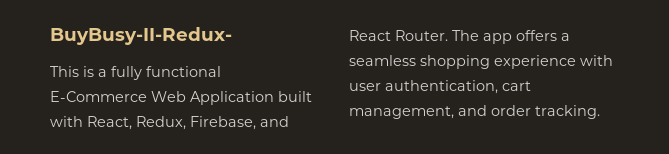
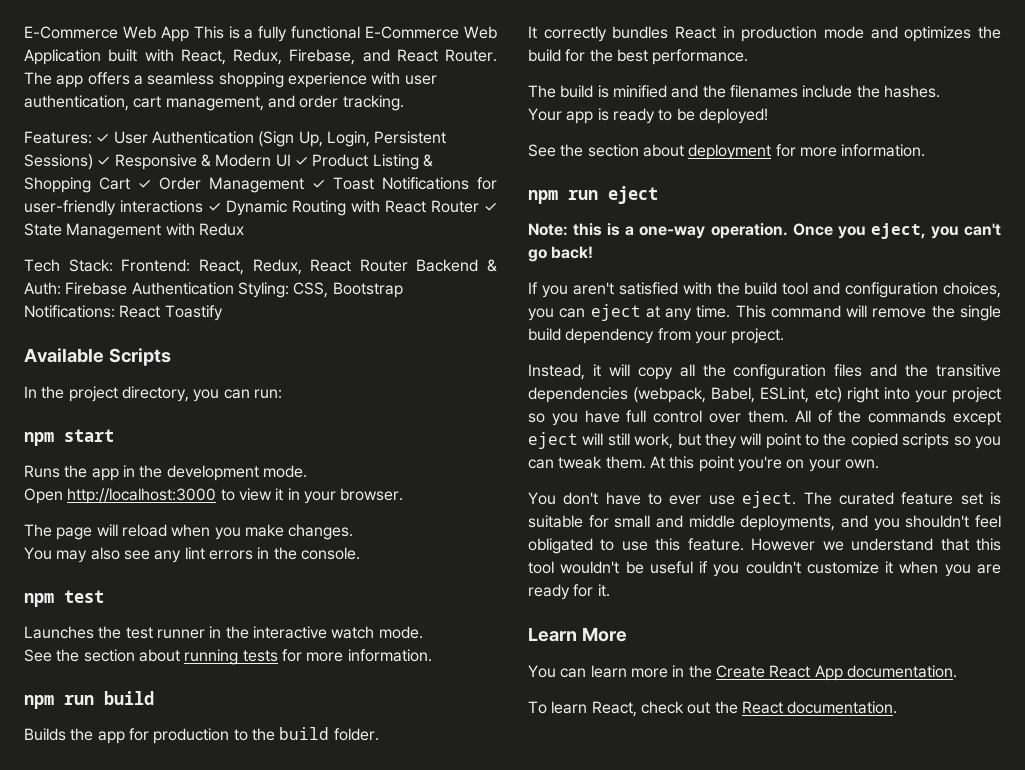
- BuyBusy-II-Redux-
- This is a fully functional E-Commerce Web Application built with React, Redux, Firebase, and React Router.
+ E-Commerce Web App This is a fully functional E-Commerce Web Application built with React, Redux, Firebase, and React Router.
+ Features: ✓ User Authentication (Sign Up, Login, Persistent Sessions) ✓ Responsive & Modern UI ✓ Product Listing & Shopping Cart ✓ Order Management ✓ Toast Notifications for user-friendly interactions ✓ Dynamic Routing with React Router ✓ State Management with Redux
+ Tech Stack: Frontend: React, Redux, React Router Backend & Auth: Firebase Authentication Styling: CSS, Bootstrap Notifications: React Toastify
+ Available Scripts
+ In the project directory, you can run:
+ npm start
+ Runs the app in the development mode.
+ Open http://localhost:3000 to view it in your browser.
+ The page will reload when you make changes.
+ You may also see any lint errors in the console.
+ npm test
+ Launches the test runner in the interactive watch mode.
+ See the section about running tests for more information.
+ npm run build
+ Builds the app for production to the build folder.
+ It correctly bundles React in production mode and optimizes the build for the best performance.
+ The build is minified and the filenames include the hashes.
+ Your app is ready to be deployed!
+ See the section about deployment for more information.
+ npm run eject
+ Note: this is a one-way operation. Once you eject, you can't go back!
+ If you aren't satisfied with the build tool and configuration choices, you can eject at any time. This command will remove the single build dependency from your project.
+ Instead, it will copy all the configuration files and the transitive dependencies (webpack, Babel, ESLint, etc) right into your project so you have full control over them. All of the commands except eject will still work, but they will point to the copied scripts so you can tweak them. At this point you're on your own.
+ You don't have to ever use eject. The curated feature set is suitable for small and middle deployments, and you shouldn't feel obligated to use this feature. However we understand that this tool wouldn't be useful if you couldn't customize it when you are ready for it.
+ Learn More
+ You can learn more in the Create React App documentation.
+ To learn React, check out the React documentation.

